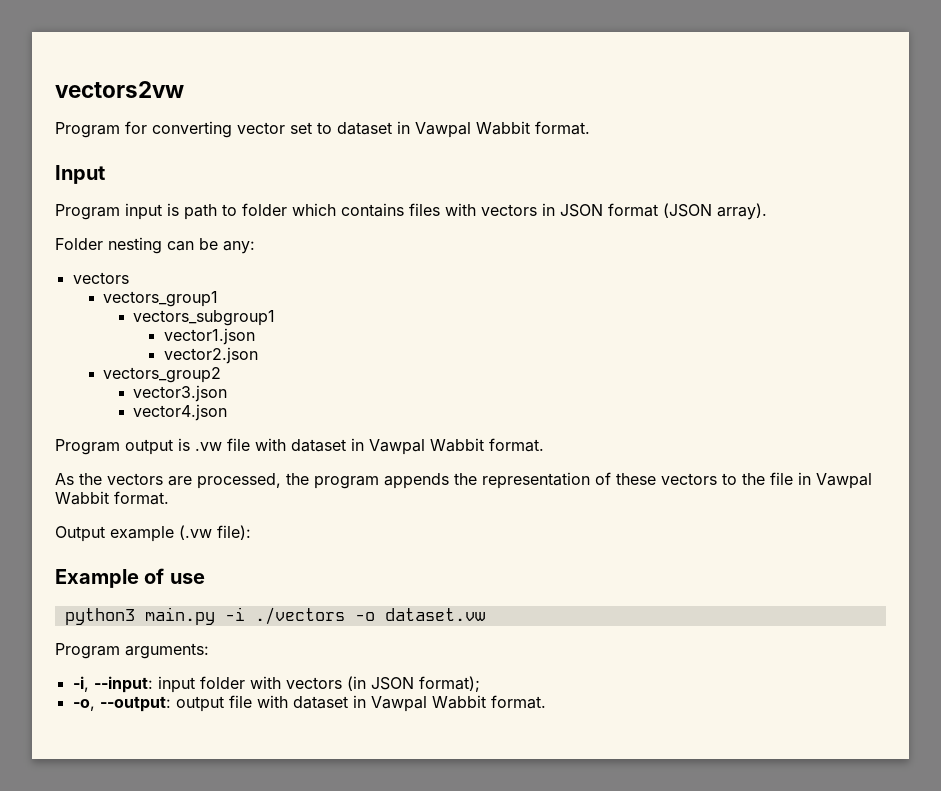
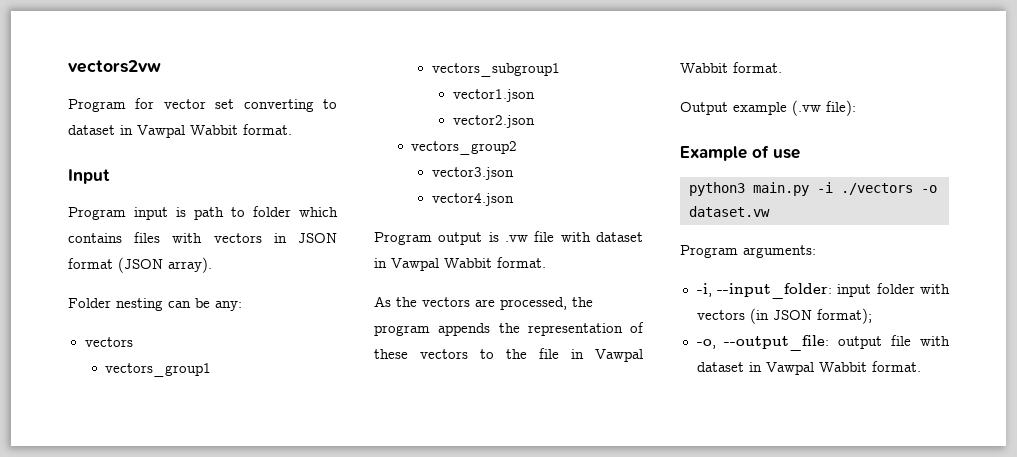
- Program for converting vector set to dataset in Vawpal Wabbit format.
+ Program for vector set converting to dataset in Vawpal Wabbit format.
- -i, --input: input folder with vectors (in JSON format);
+ -i, --input_folder: input folder with vectors (in JSON format);
- -o, --output: output file with dataset in Vawpal Wabbit format.
+ -o, --output_file: output file with dataset in Vawpal Wabbit format.

